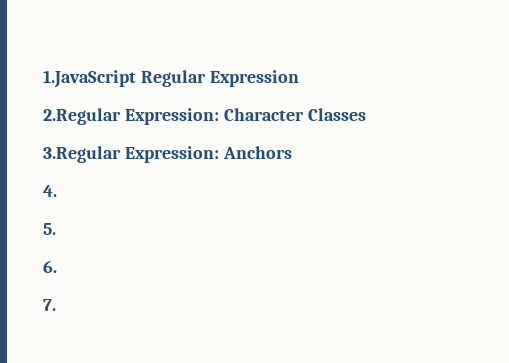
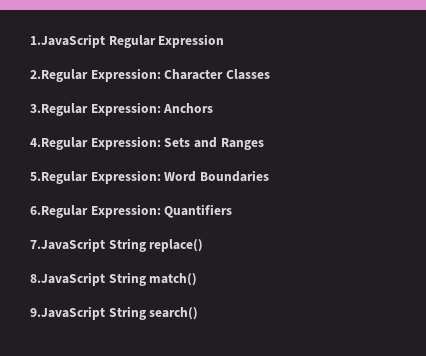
- 4.
- 5.
- 6.
- 7.
+ 4.Regular Expression: Sets and Ranges
+ 5.Regular Expression: Word Boundaries
+ 6.Regular Expression: Quantifiers
+ 7.JavaScript String replace()
+ 8.JavaScript String match()
+ 9.JavaScript String search()

